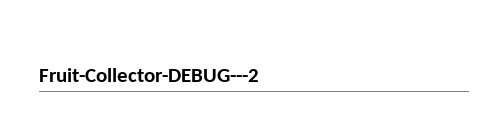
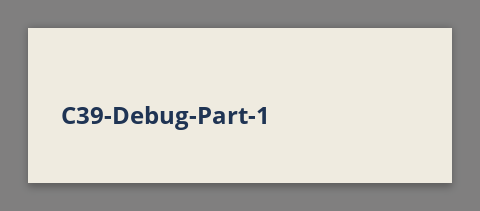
- Fruit-Collector-DEBUG---2
+ C39-Debug-Part-1

